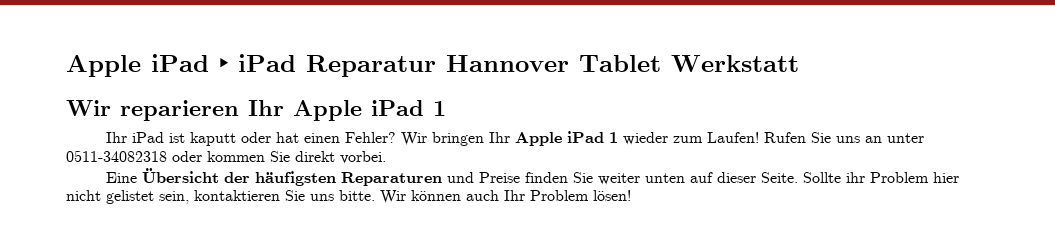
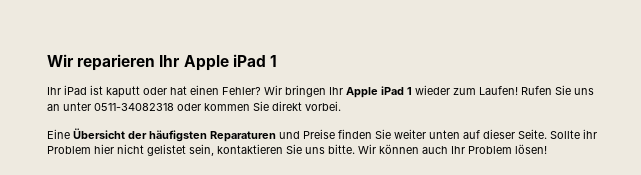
- Apple iPad ‣ iPad Reparatur Hannover Tablet Werkstatt

